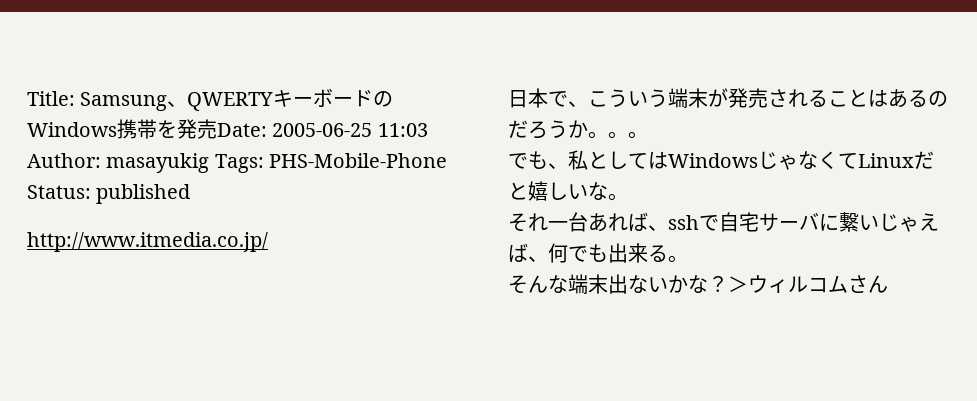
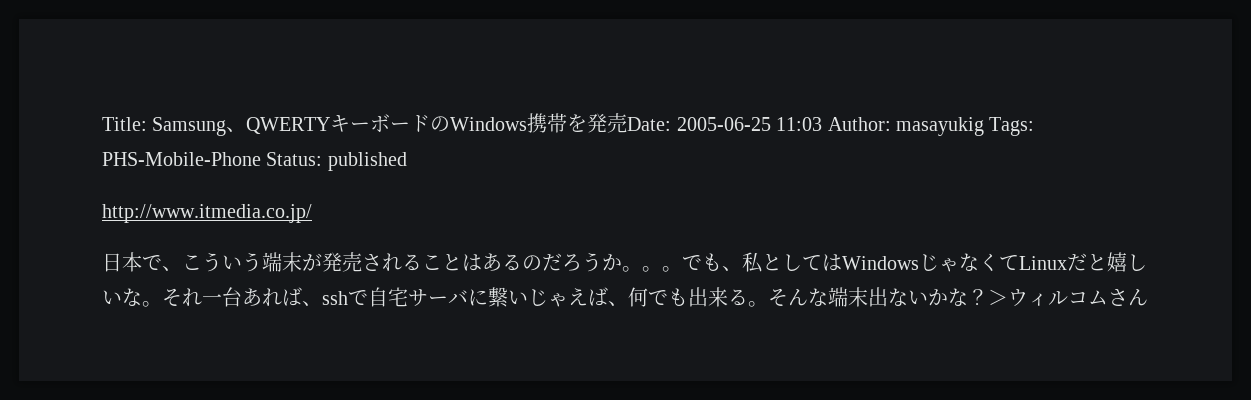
- 日本で、こういう端末が発売されることはあるのだろうか。。。
- でも、私としてはWindowsじゃなくてLinuxだと嬉しいな。
- それ一台あれば、sshで自宅サーバに繋いじゃえば、何でも出来る。
- そんな端末出ないかな？
+ 日本で、こういう端末が発売されることはあるのだろうか。。。でも、私としてはWindowsじゃなくてLinuxだと嬉しいな。それ一台あれば、sshで自宅サーバに繋いじゃえば、何でも出来る。そんな端末出ないかな？

